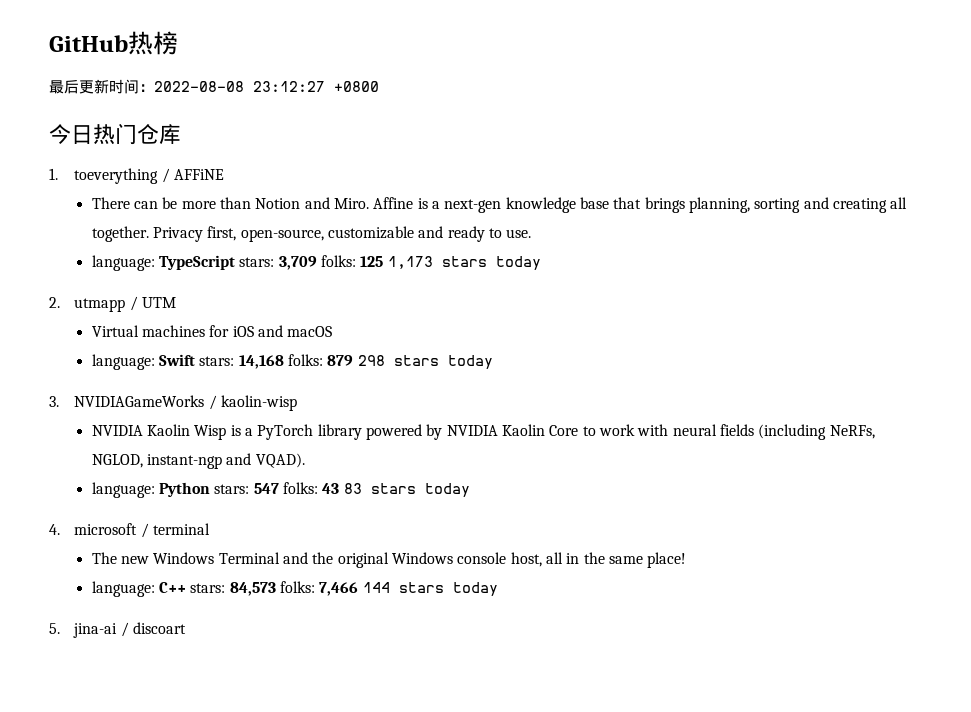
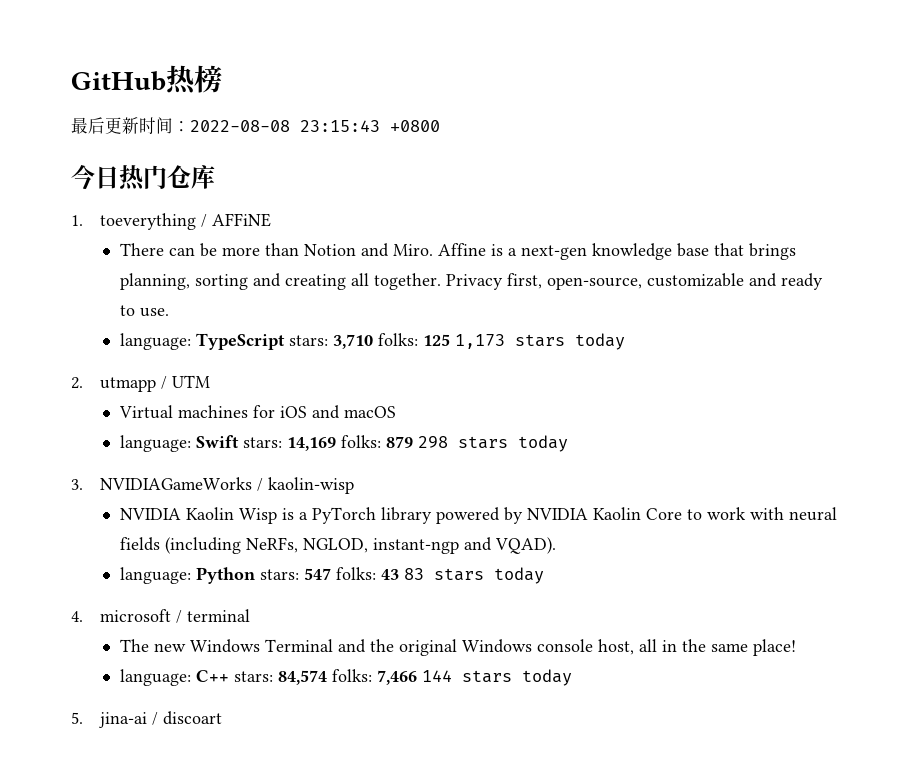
- 最后更新时间：2022-08-08 23:12:27 +0800
+ 最后更新时间：2022-08-08 23:15:43 +0800
- language: TypeScript stars: 3,709 folks: 125 1,173 stars today
+ language: TypeScript stars: 3,710 folks: 125 1,173 stars today
- language: Swift stars: 14,168 folks: 879 298 stars today
+ language: Swift stars: 14,169 folks: 879 298 stars today
- language: C++ stars: 84,573 folks: 7,466 144 stars today
+ language: C++ stars: 84,574 folks: 7,466 144 stars today

